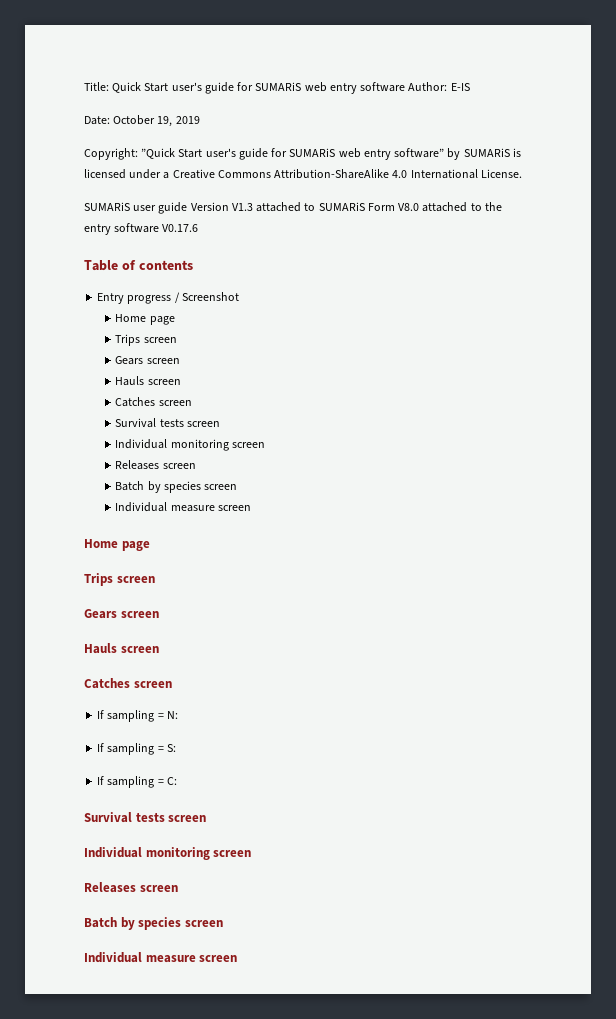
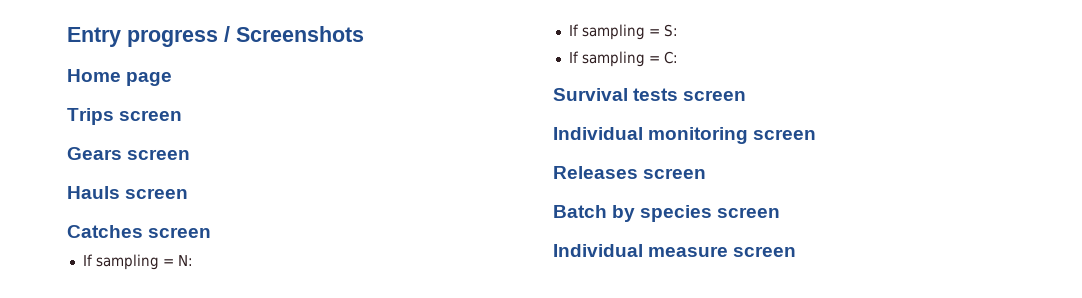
- Title: Quick Start user's guide for SUMARiS web entry software Author: E-IS
- Date: October 19, 2019
- Copyright: ”Quick Start user's guide for SUMARiS web entry software” by SUMARiS is licensed under a Creative Commons Attribution-ShareAlike 4.0 International License.
- SUMARiS user guide Version V1.3 attached to SUMARiS Form V8.0 attached to the entry software V0.17.6
- Table of contents
- Entry progress / Screenshot
- Home page
- Trips screen
- Gears screen
- Hauls screen
- Catches screen
- Survival tests screen
- Individual monitoring screen
- Releases screen
- Batch by species screen
- Individual measure screen
+ Entry progress / Screenshots

